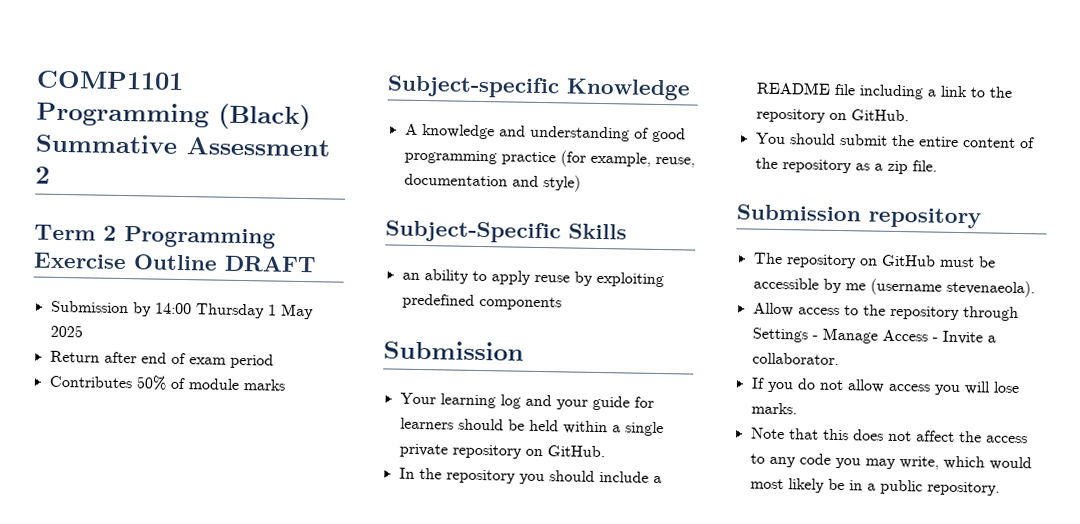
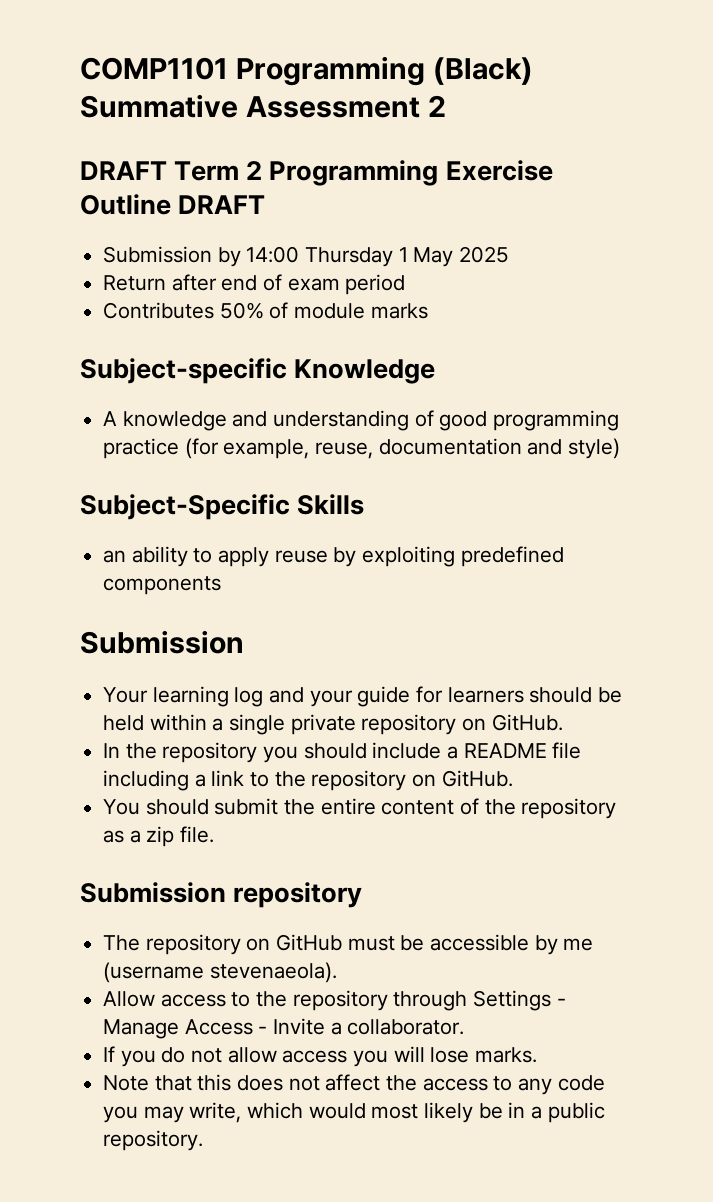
- Term 2 Programming Exercise Outline DRAFT
+ DRAFT Term 2 Programming Exercise Outline DRAFT

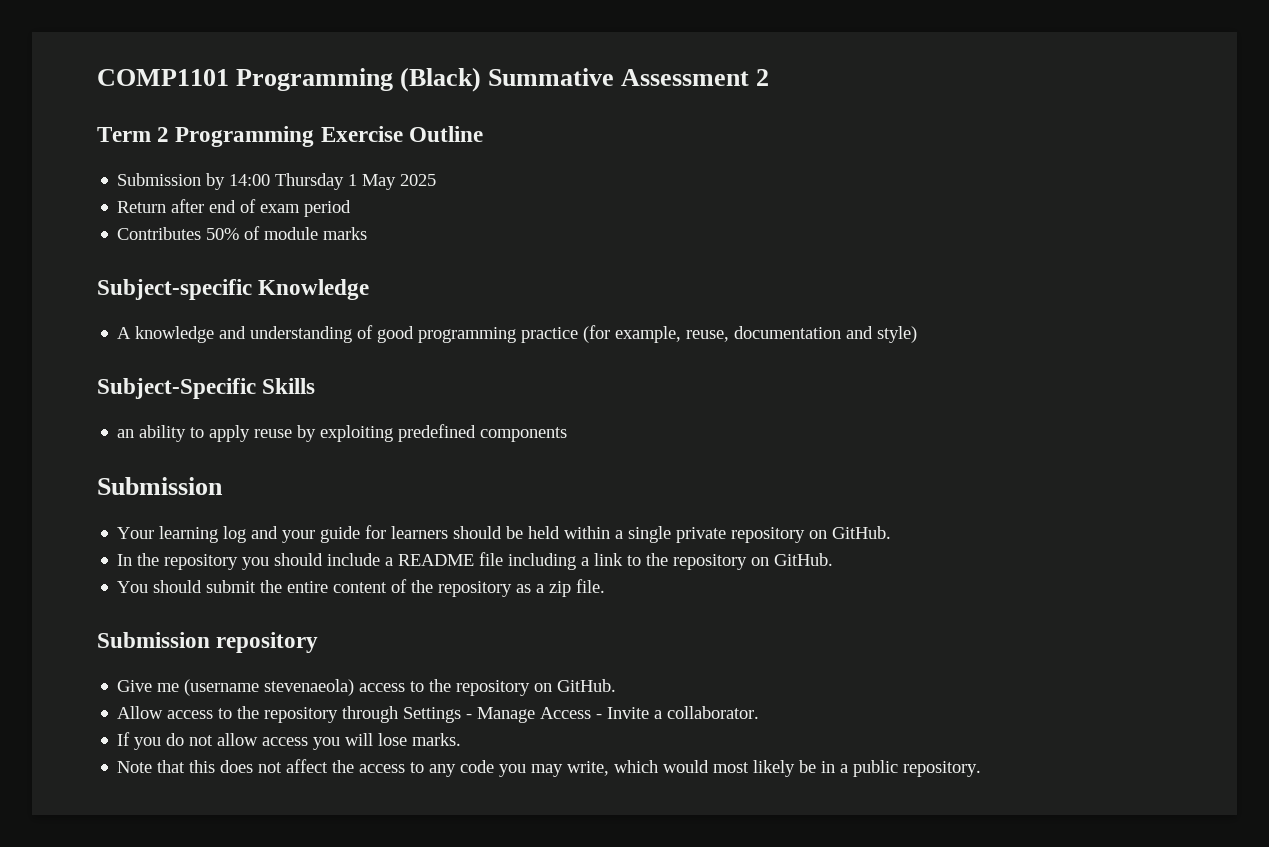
- DRAFT Term 2 Programming Exercise Outline DRAFT
+ Term 2 Programming Exercise Outline
- The repository on GitHub must be accessible by me (username stevenaeola).
+ Give me (username stevenaeola) access to the repository on GitHub.

